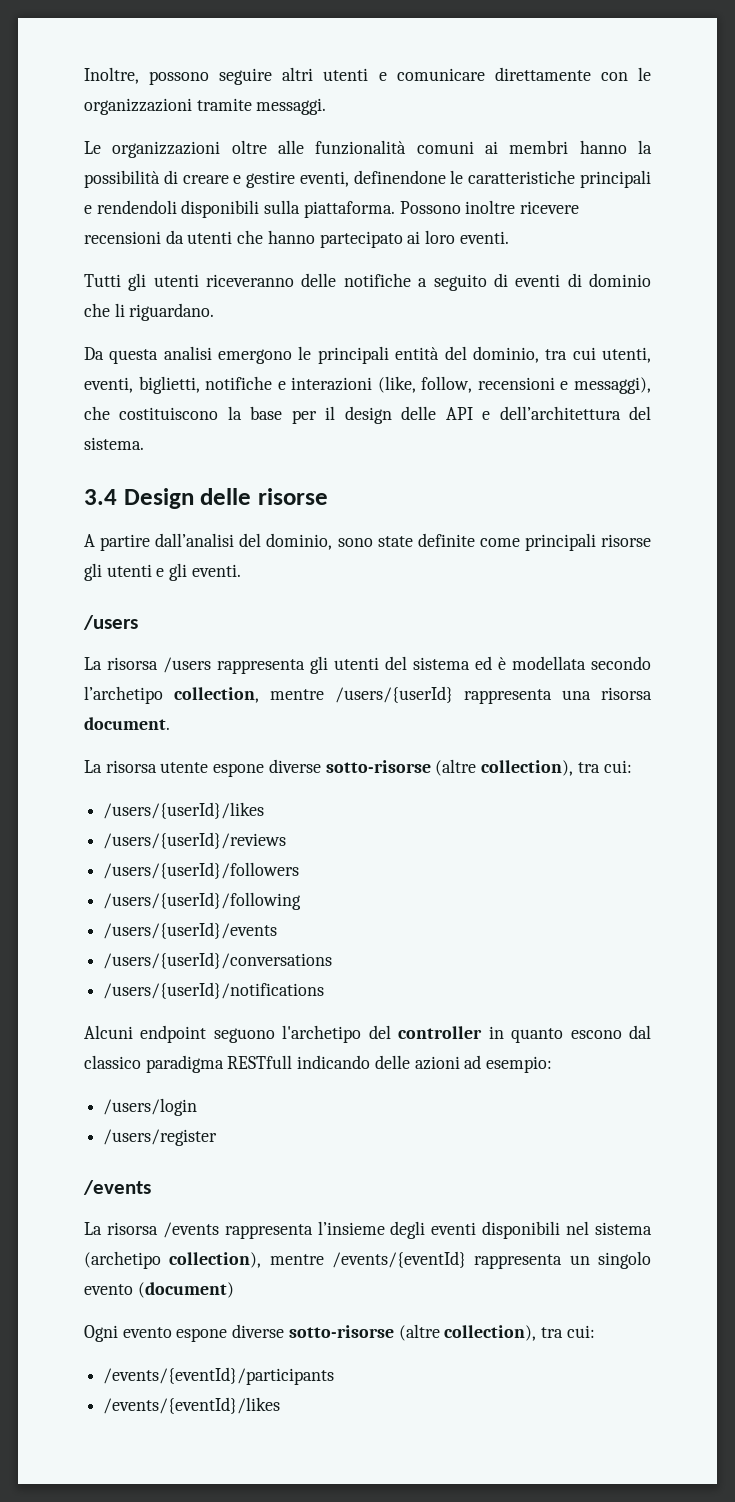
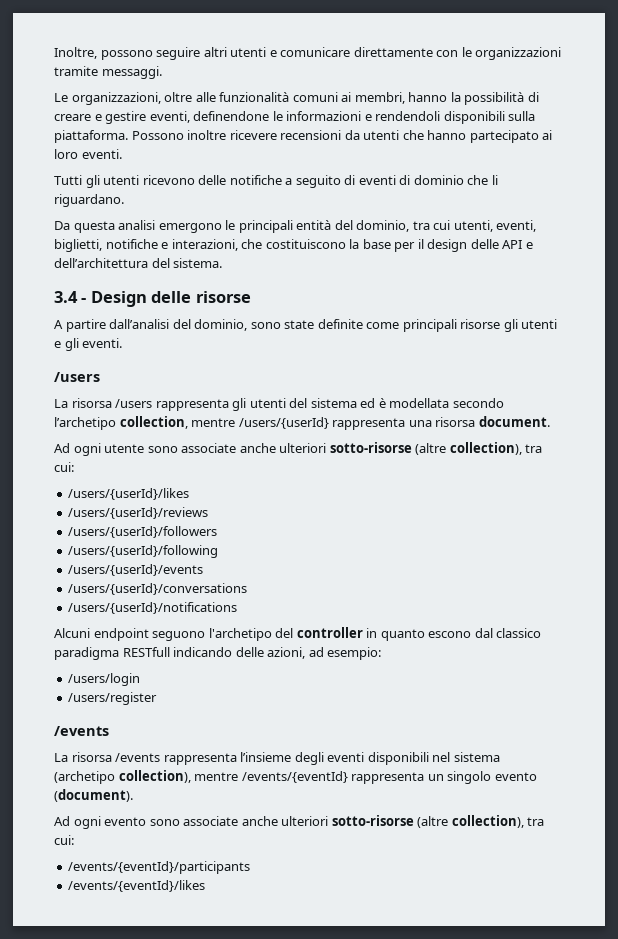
- Le organizzazioni oltre alle funzionalità comuni ai membri hanno la possibilità di creare e gestire eventi, definendone le caratteristiche principali e rendendoli disponibili sulla piattaforma.
+ Le organizzazioni, oltre alle funzionalità comuni ai membri, hanno la possibilità di creare e gestire eventi, definendone le informazioni e rendendoli disponibili sulla piattaforma.
- Tutti gli utenti riceveranno delle notifiche a seguito di eventi di dominio che li riguardano.
+ Tutti gli utenti ricevono delle notifiche a seguito di eventi di dominio che li riguardano.
- Da questa analisi emergono le principali entità del dominio, tra cui utenti, eventi, biglietti, notifiche e interazioni (like, follow, recensioni e messaggi), che costituiscono la base per il design delle API e dell’architettura del sistema.
+ Da questa analisi emergono le principali entità del dominio, tra cui utenti, eventi, biglietti, notifiche e interazioni, che costituiscono la base per il design delle API e dell’architettura del sistema.
- 3.4 Design delle risorse
+ 3.4 - Design delle risorse
- La risorsa utente espone diverse sotto-risorse (altre collection), tra cui:
+ Ad ogni utente sono associate anche ulteriori sotto-risorse (altre collection), tra cui:
- Alcuni endpoint seguono l'archetipo del controller in quanto escono dal classico paradigma RESTfull indicando delle azioni ad esempio:
+ Alcuni endpoint seguono l'archetipo del controller in quanto escono dal classico paradigma RESTfull indicando delle azioni, ad esempio:
- La risorsa /events rappresenta l’insieme degli eventi disponibili nel sistema (archetipo collection), mentre /events/{eventId} rappresenta un singolo evento (document)
- Ogni evento espone diverse sotto-risorse (altre collection), tra cui:
+ La risorsa /events rappresenta l’insieme degli eventi disponibili nel sistema (archetipo collection), mentre /events/{eventId} rappresenta un singolo evento (document).
+ Ad ogni evento sono associate anche ulteriori sotto-risorse (altre collection), tra cui:

